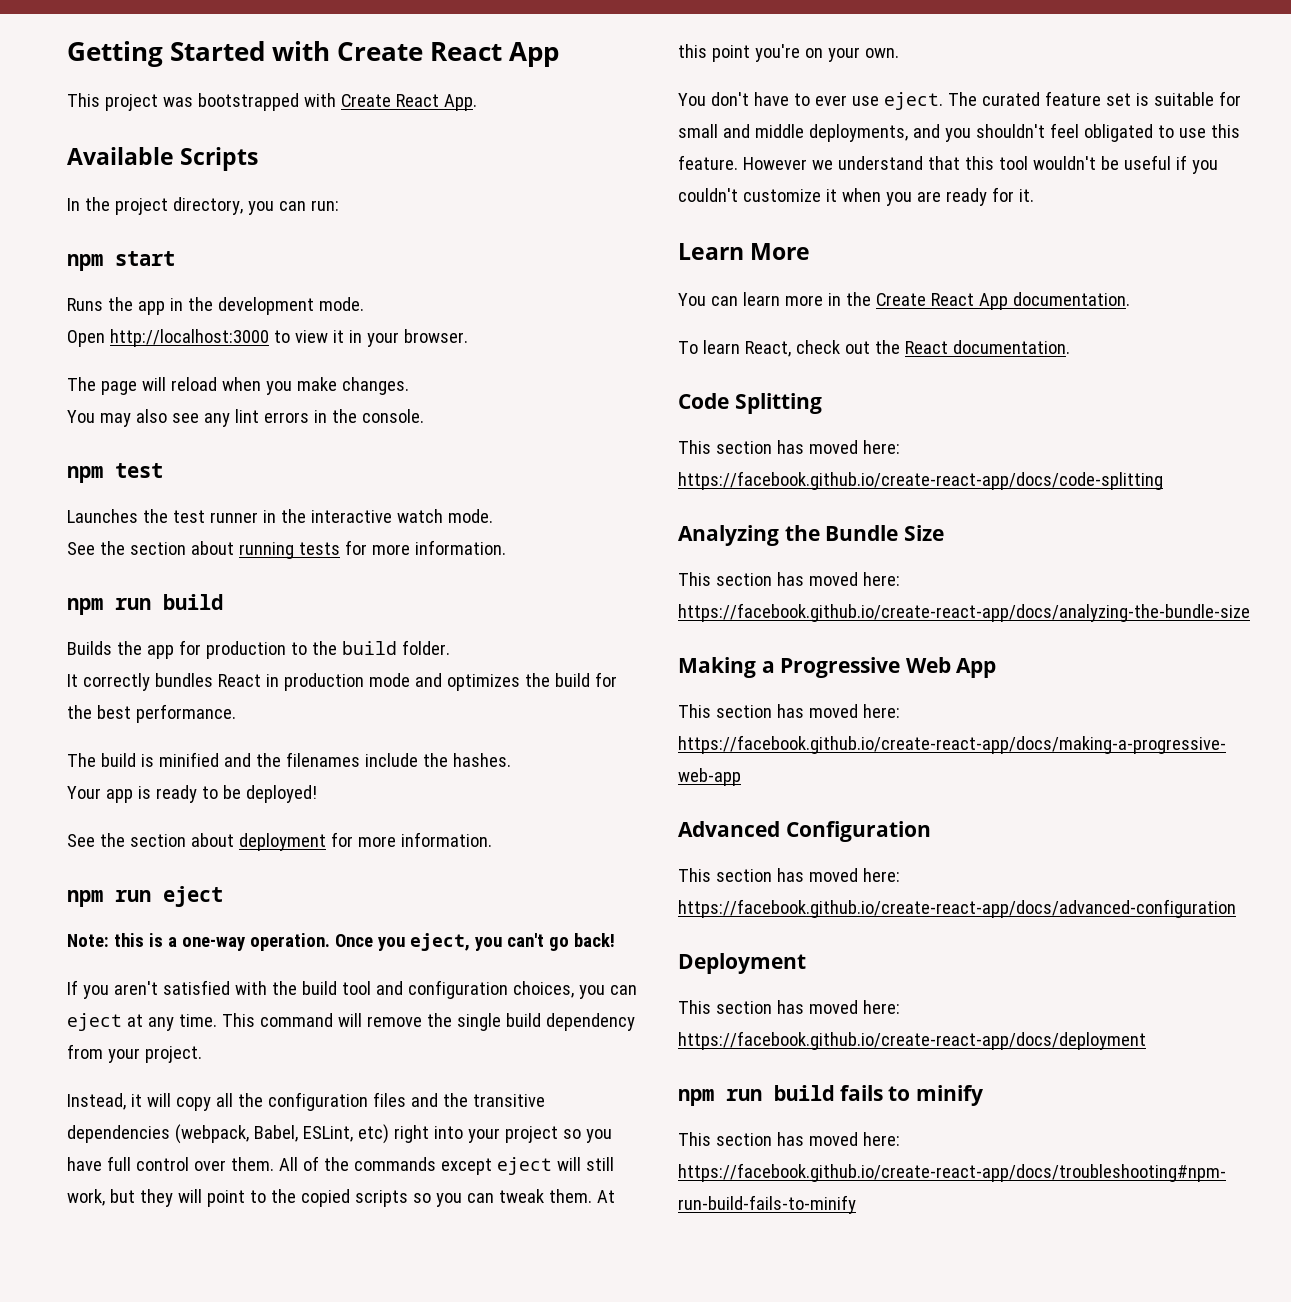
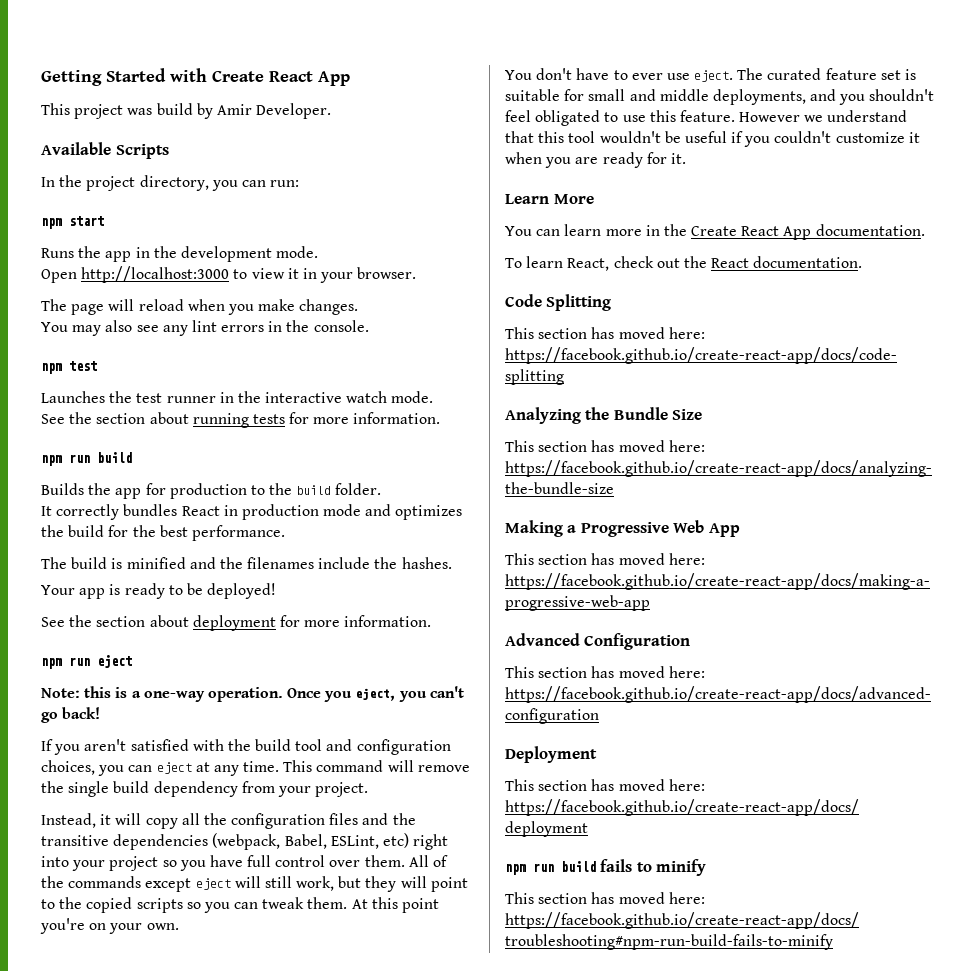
- This project was bootstrapped with Create React App.
+ This project was build by Amir Developer.

